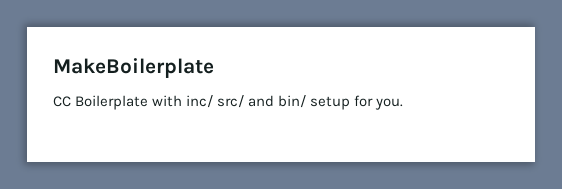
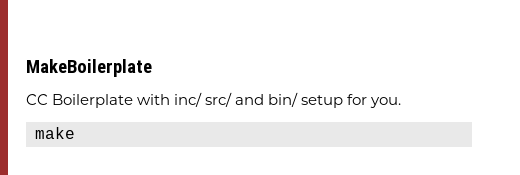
+ make

